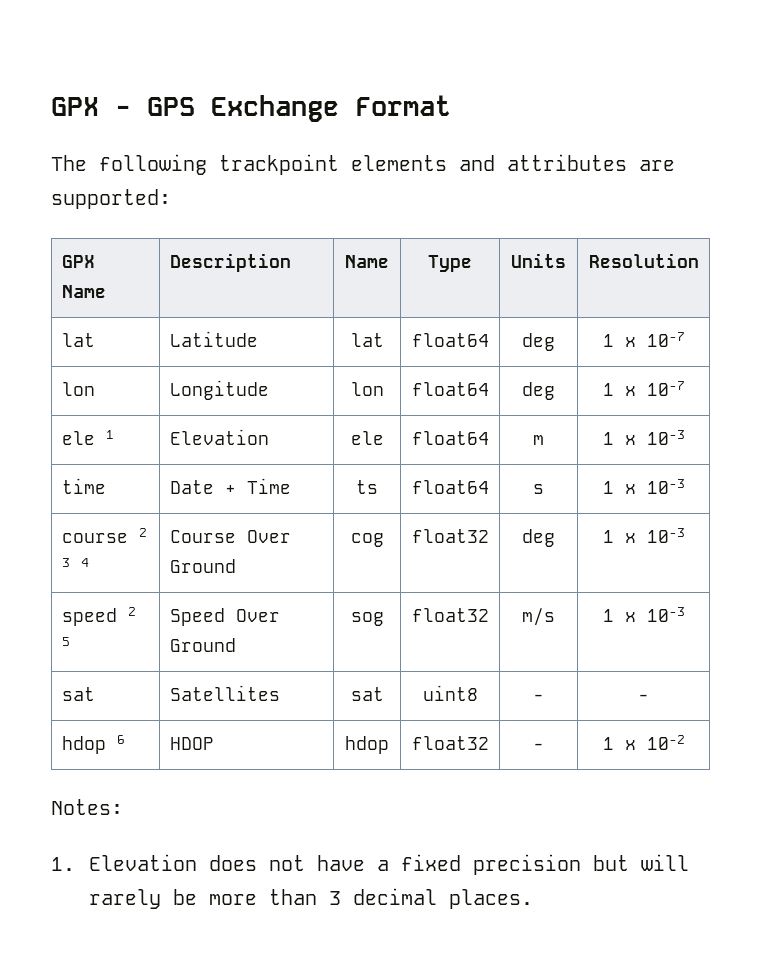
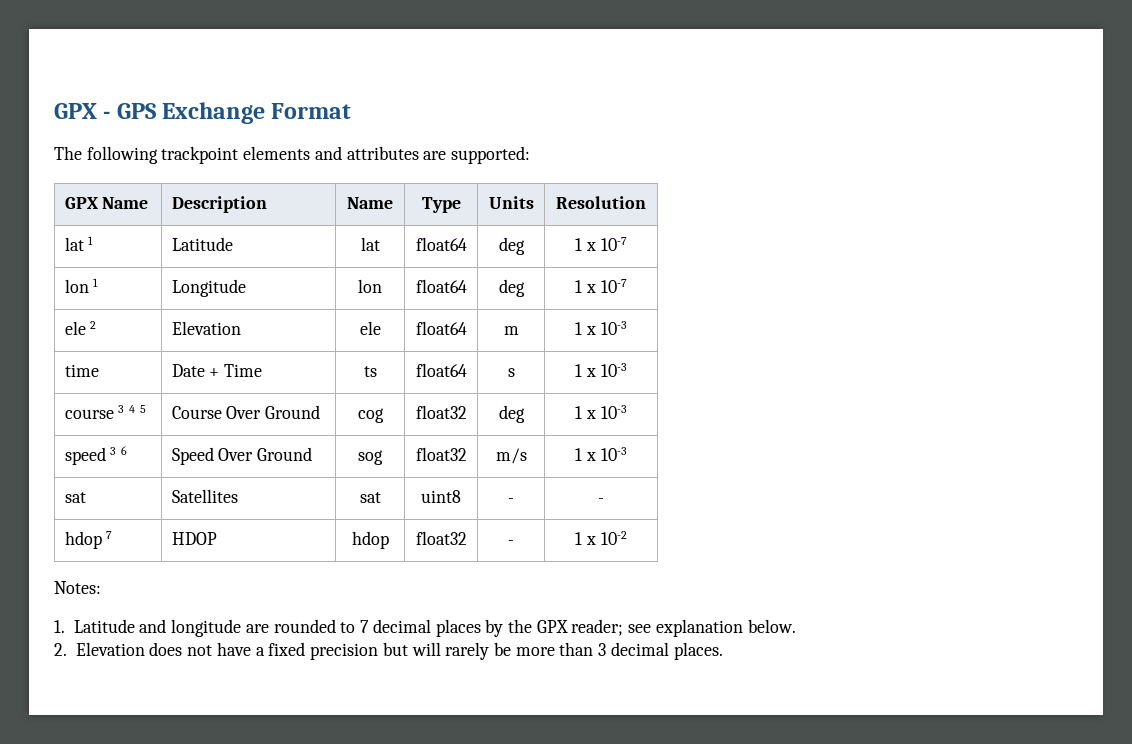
- lat | Latitude | lat | float64 | deg | 1 x 10-7
+ lat 1 | Latitude | lat | float64 | deg | 1 x 10-7
- lon | Longitude | lon | float64 | deg | 1 x 10-7
+ lon 1 | Longitude | lon | float64 | deg | 1 x 10-7
- ele 1 | Elevation | ele | float64 | m | 1 x 10-3
+ ele 2 | Elevation | ele | float64 | m | 1 x 10-3
- course 2 3 4 | Course Over Ground | cog | float32 | deg | 1 x 10-3
+ course 3 4 5 | Course Over Ground | cog | float32 | deg | 1 x 10-3
- speed 2 5 | Speed Over Ground | sog | float32 | m/s | 1 x 10-3
+ speed 3 6 | Speed Over Ground | sog | float32 | m/s | 1 x 10-3
- hdop 6 | HDOP | hdop | float32 | - | 1 x 10-2
+ hdop 7 | HDOP | hdop | float32 | - | 1 x 10-2
- 1. Elevation does not have a fixed precision but will rarely be more than 3 decimal places.
+ 1. Latitude and longitude are rounded to 7 decimal places by the GPX reader; see explanation below.
+ 2. Elevation does not have a fixed precision but will rarely be more than 3 decimal places.

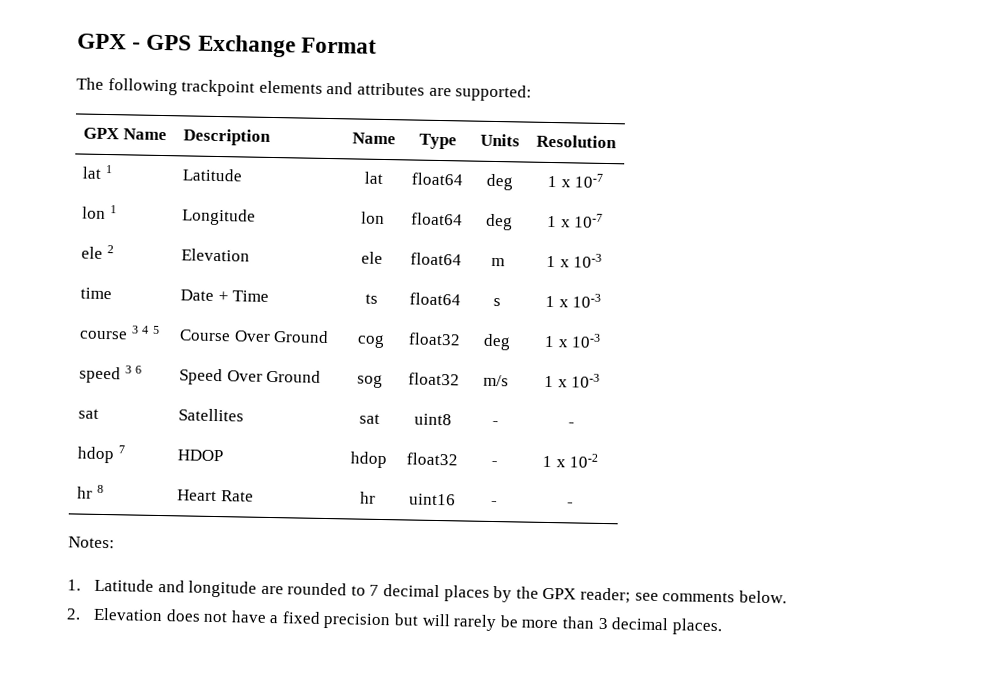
+ hr 8 | Heart Rate | hr | uint16 | - | -
- 1. Latitude and longitude are rounded to 7 decimal places by the GPX reader; see explanation below.
+ 1. Latitude and longitude are rounded to 7 decimal places by the GPX reader; see comments below.

